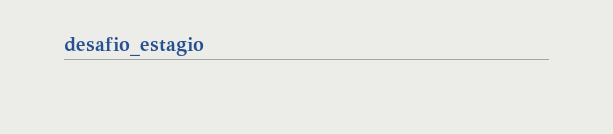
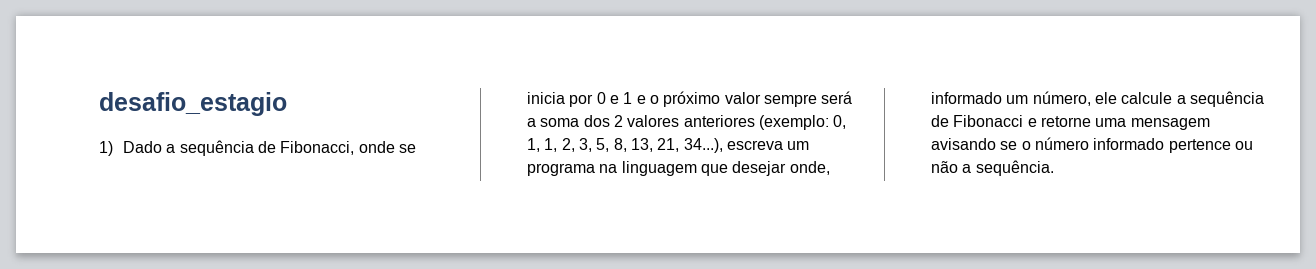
+ 1) Dado a sequência de Fibonacci, onde se inicia por 0 e 1 e o próximo valor sempre será a soma dos 2 valores anteriores (exemplo: 0, 1, 1, 2, 3, 5, 8, 13, 21, 34...), escreva um programa na linguagem que desejar onde, informado um número, ele calcule a sequência de Fibonacci e retorne uma mensagem avisando se o número informado pertence ou não a sequência.

